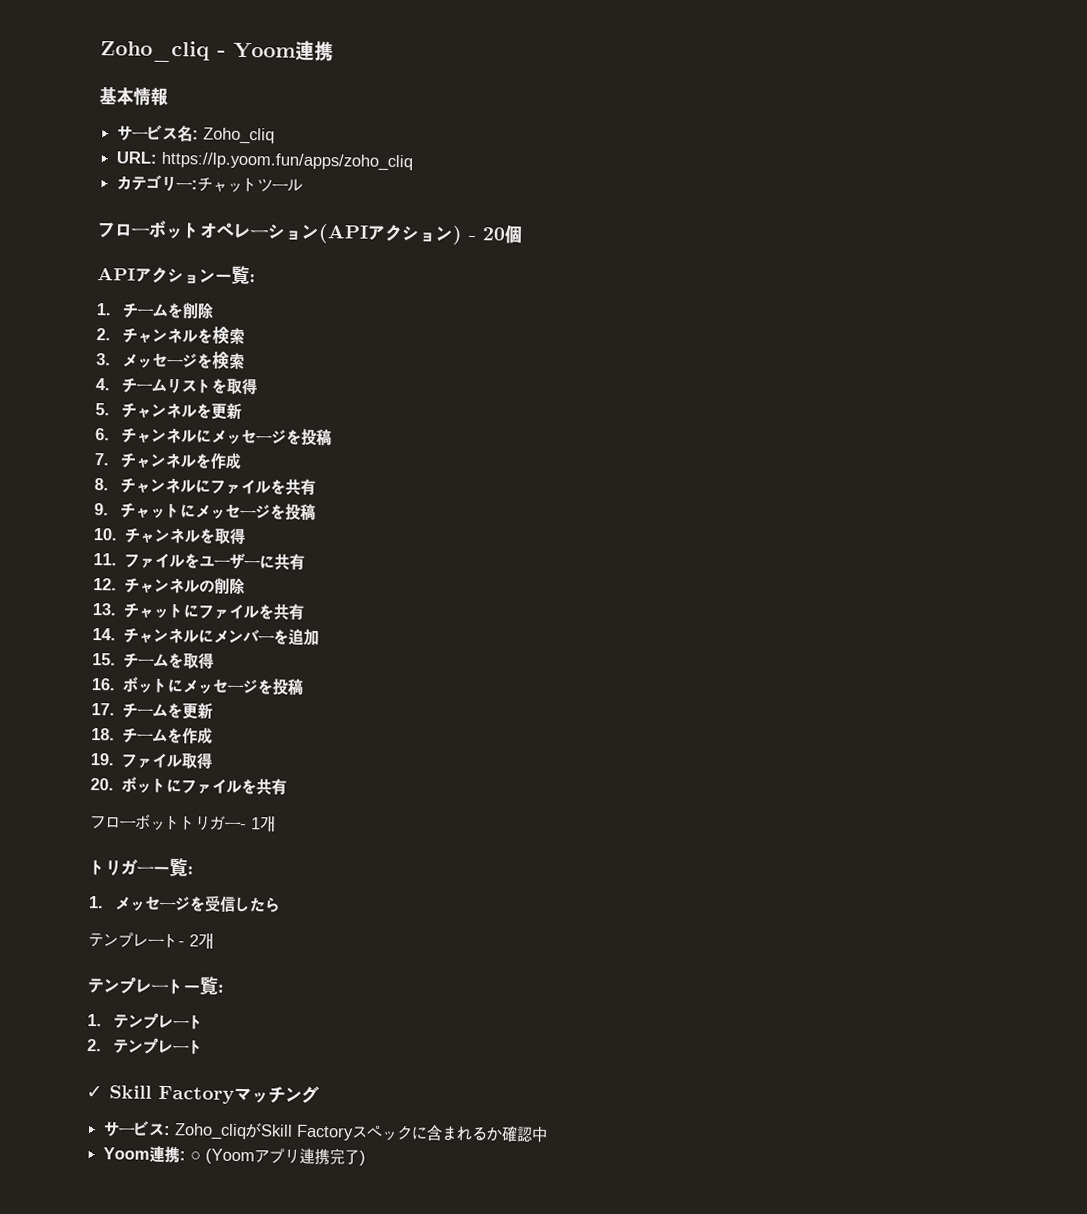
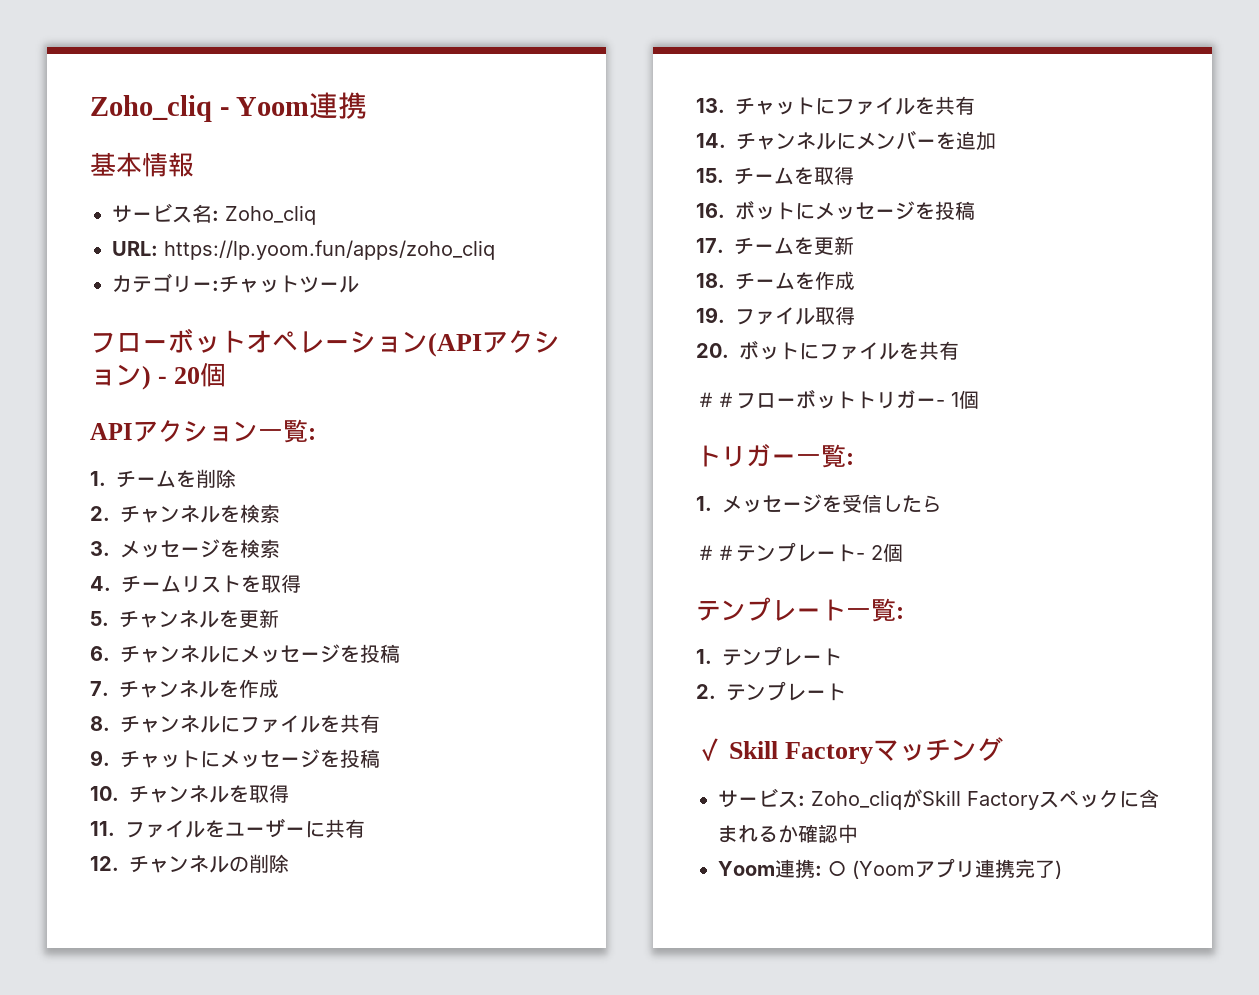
- フローボットトリガー- 1개
+ ＃＃フローボットトリガー- 1個
- テンプレート- 2개
+ ＃＃テンプレート- 2個

